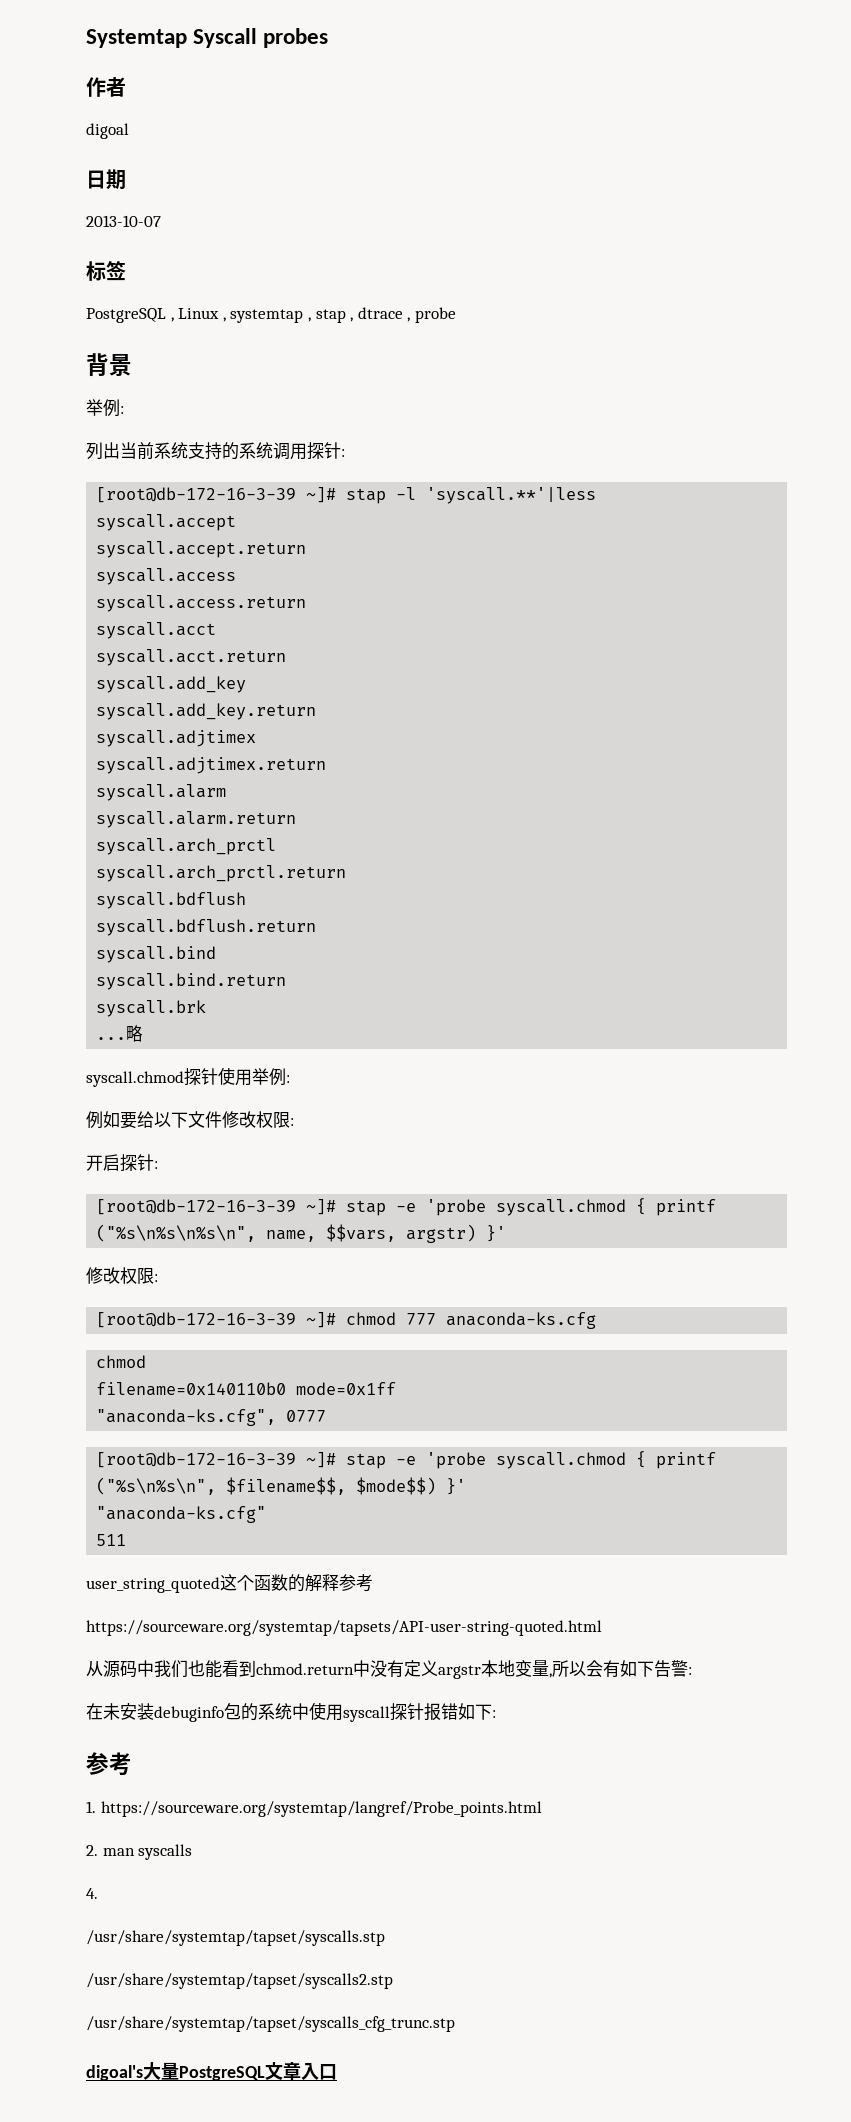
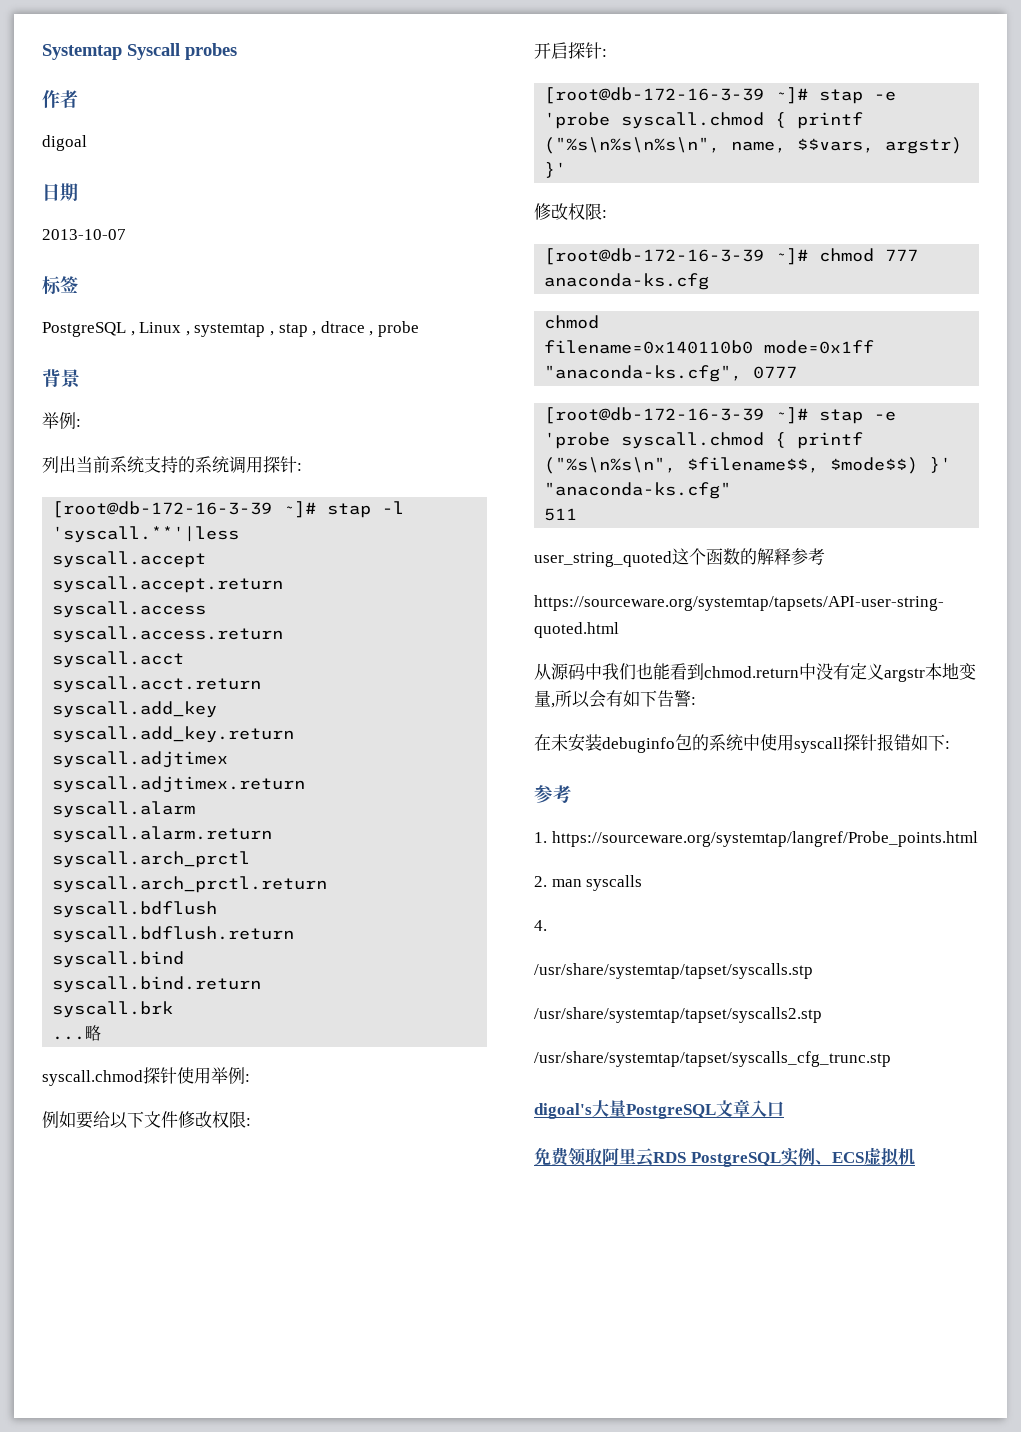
+ 免费领取阿里云RDS PostgreSQL实例、ECS虚拟机

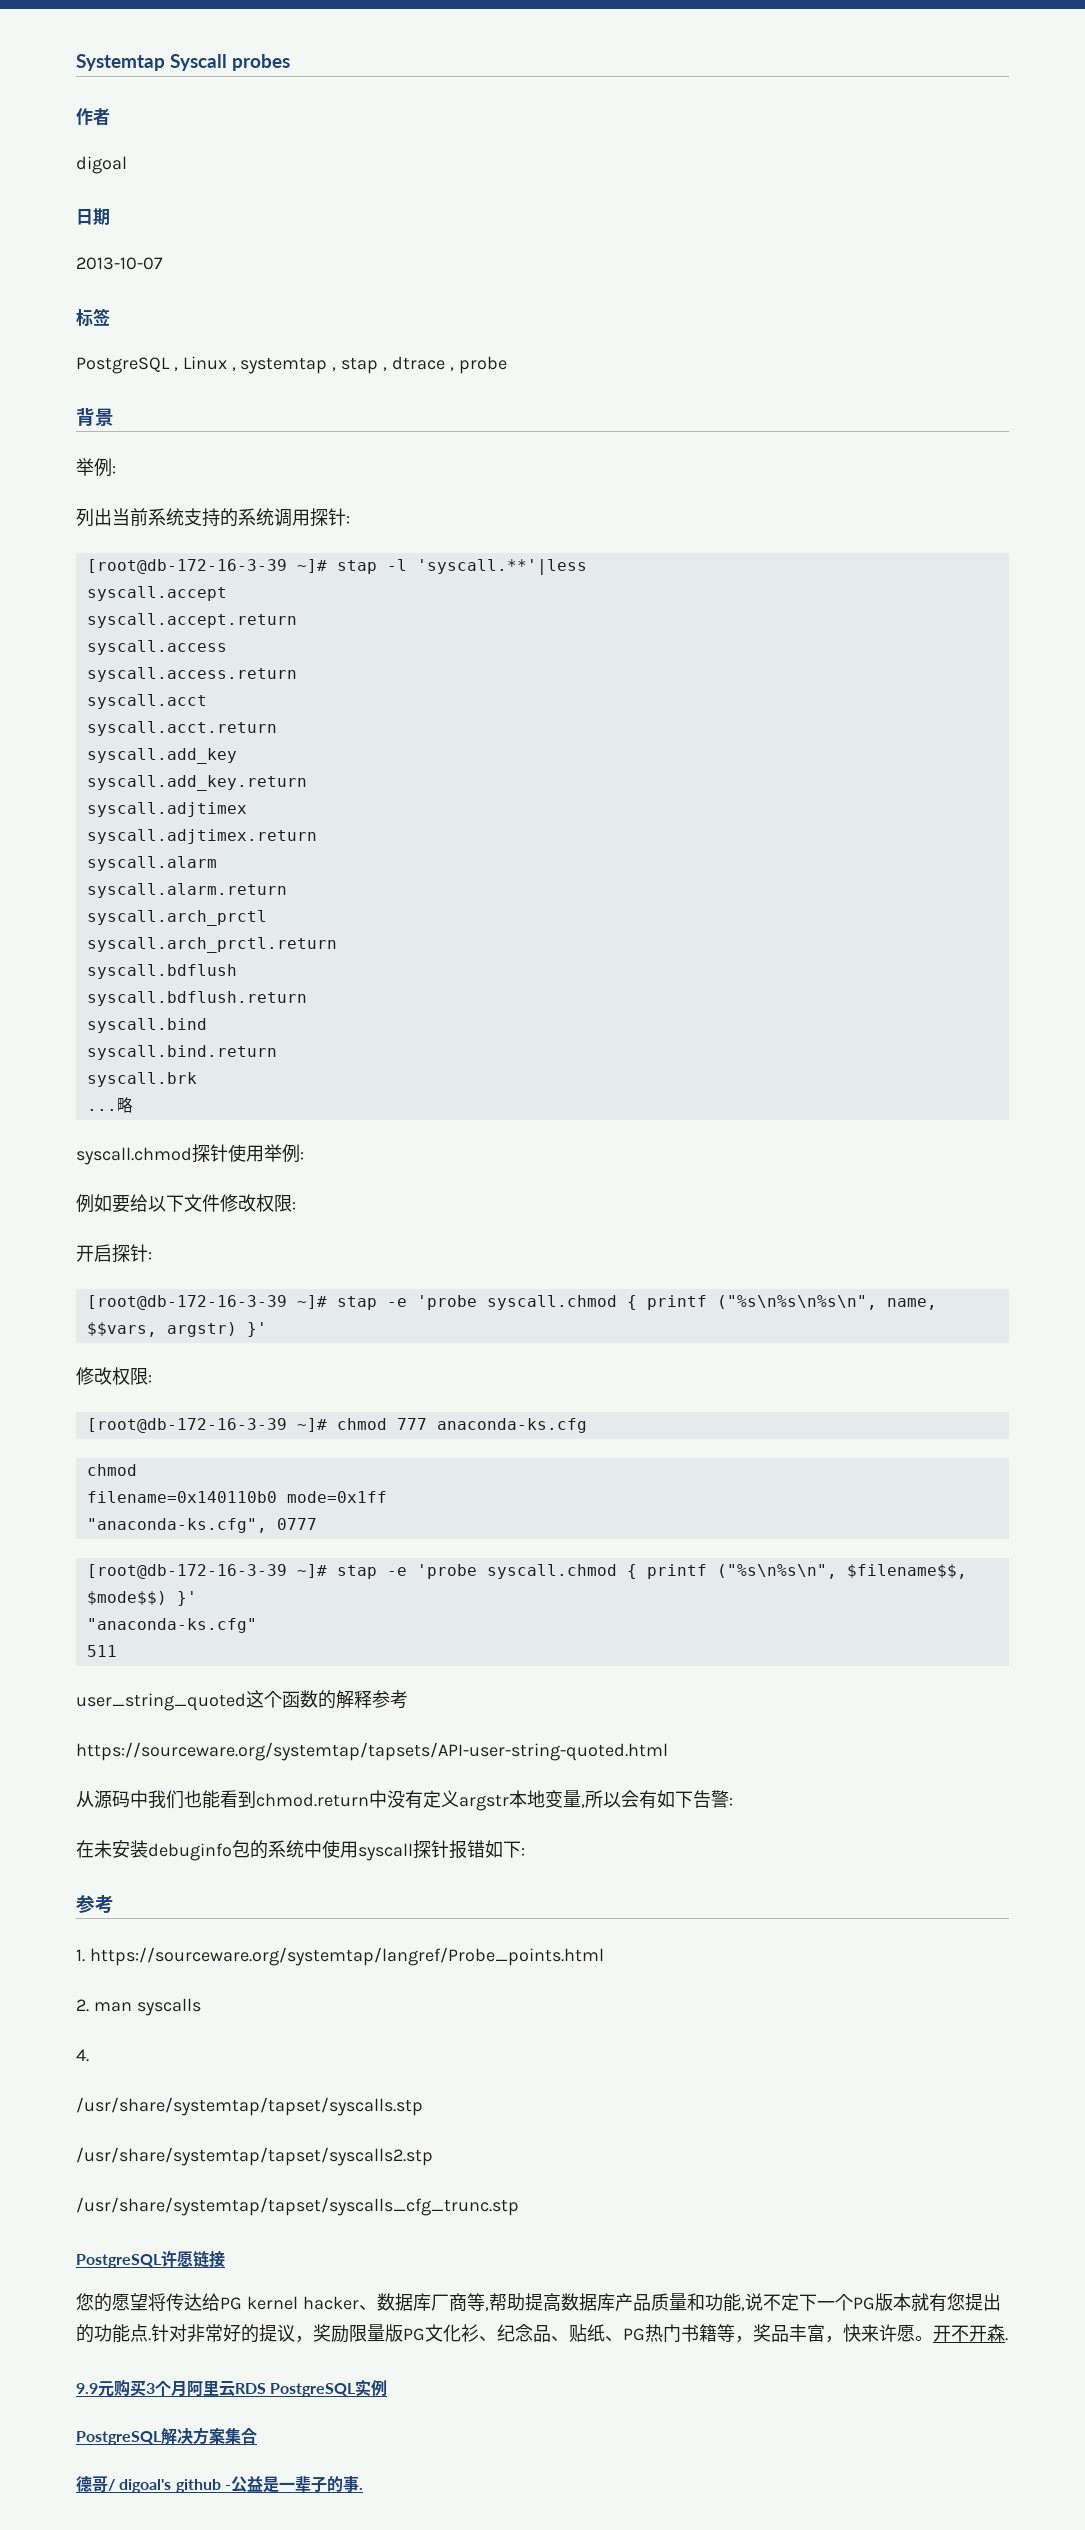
- digoal's大量PostgreSQL文章入口
- 免费领取阿里云RDS PostgreSQL实例、ECS虚拟机
+ PostgreSQL许愿链接
+ 您的愿望将传达给PG kernel hacker、数据库厂商等,帮助提高数据库产品质量和功能,说不定下一个PG版本就有您提出的功能点.针对非常好的提议，奖励限量版PG文化衫、纪念品、贴纸、PG热门书籍等，奖品丰富，快来许愿。开不开森.
+ 9.9元购买3个月阿里云RDS PostgreSQL实例
+ PostgreSQL解决方案集合
+ 德哥/ digoal's github -公益是一辈子的事.

